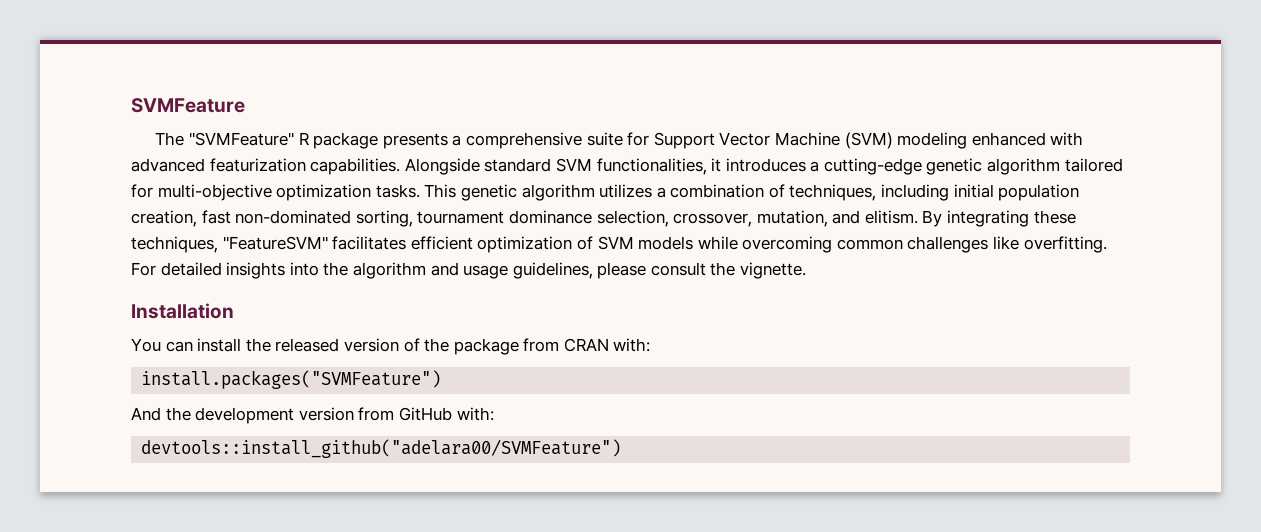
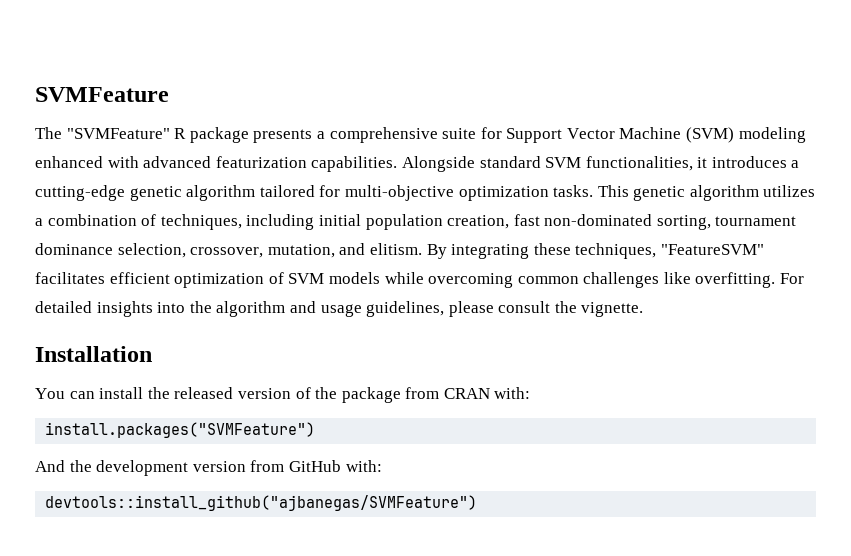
- devtools::install_github("adelara00/SVMFeature")
+ devtools::install_github("ajbanegas/SVMFeature")

